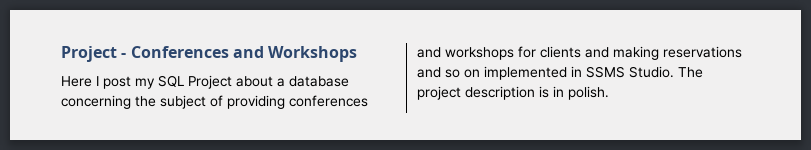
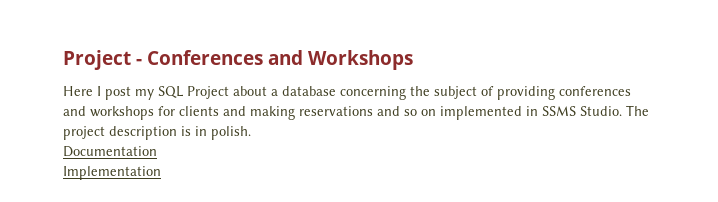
+ Documentation
+ Implementation

